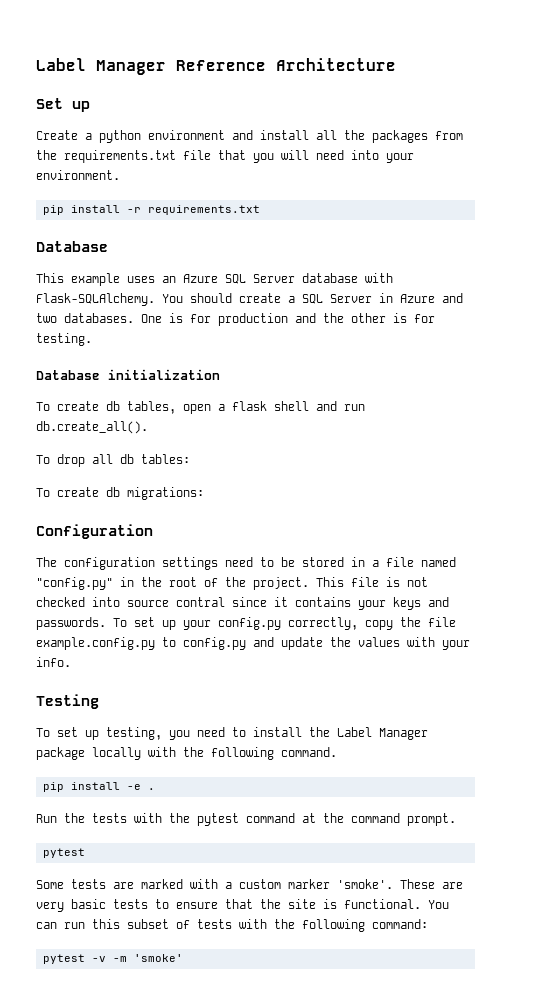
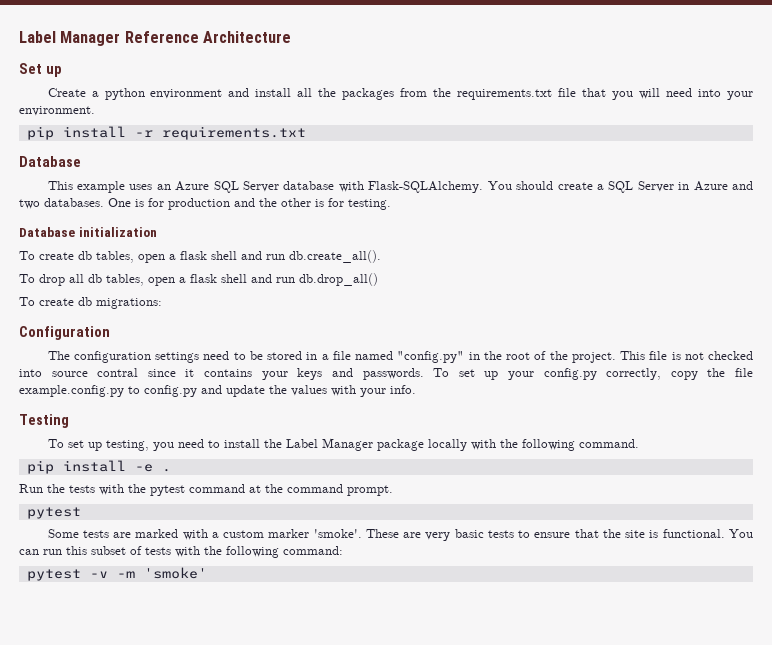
- To drop all db tables:
+ To drop all db tables, open a flask shell and run db.drop_all()

